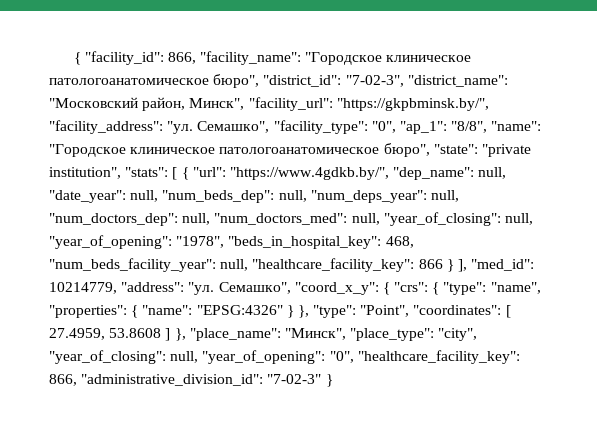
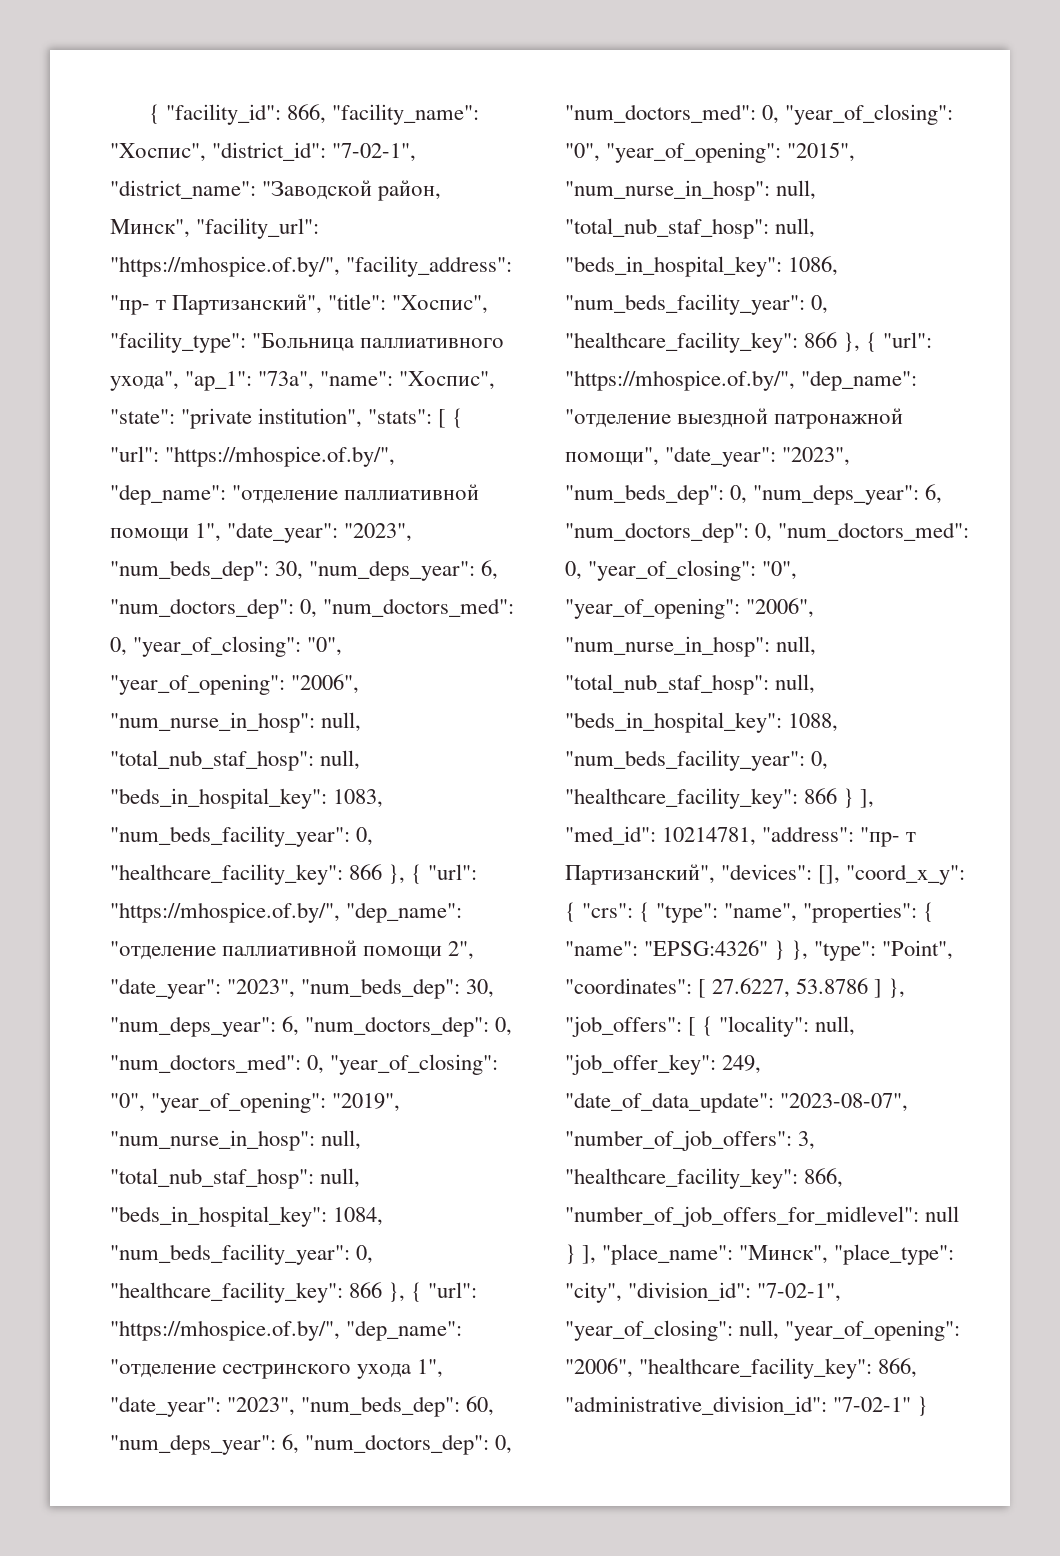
- { "facility_id": 866, "facility_name": "Городское клиническое патологоанатомическое бюро", "district_id": "7-02-3", "district_name": "Московский район, Минск", "facility_url": "https://gkpbminsk.by/", "facility_address": "ул. Семашко", "facility_type": "0", "ap_1": "8/8", "name": "Городское клиническое патологоанатомическое бюро", "state": "private institution", "stats": [ { "url": "https://www.4gdkb.by/", "dep_name": null, "date_year": null, "num_beds_dep": null, "num_deps_year": null, "num_doctors_dep": null, "num_doctors_med": null, "year_of_closing": null, "year_of_opening": "1978", "beds_in_hospital_key": 468, "num_beds_facility_year": null, "healthcare_facility_key": 866 } ], "med_id": 10214779, "address": "ул. Семашко", "coord_x_y": { "crs": { "type": "name", "properties": { "name": "EPSG:4326" } }, "type": "Point", "coordinates": [ 27.4959, 53.8608 ] }, "place_name": "Минск", "place_type": "city", "year_of_closing": null, "year_of_opening": "0", "healthcare_facility_key": 866, "administrative_division_id": "7-02-3" }
+ { "facility_id": 866, "facility_name": "Хоспис", "district_id": "7-02-1", "district_name": "Заводской район, Минск", "facility_url": "https://mhospice.of.by/", "facility_address": "пр- т Партизанский", "title": "Хоспис", "facility_type": "Больница паллиативного ухода", "ap_1": "73а", "name": "Хоспис", "state": "private institution", "stats": [ { "url": "https://mhospice.of.by/", "dep_name": "отделение паллиативной помощи 1", "date_year": "2023", "num_beds_dep": 30, "num_deps_year": 6, "num_doctors_dep": 0, "num_doctors_med": 0, "year_of_closing": "0", "year_of_opening": "2006", "num_nurse_in_hosp": null, "total_nub_staf_hosp": null, "beds_in_hospital_key": 1083, "num_beds_facility_year": 0, "healthcare_facility_key": 866 }, { "url": "https://mhospice.of.by/", "dep_name": "отделение паллиативной помощи 2", "date_year": "2023", "num_beds_dep": 30, "num_deps_year": 6, "num_doctors_dep": 0, "num_doctors_med": 0, "year_of_closing": "0", "year_of_opening": "2019", "num_nurse_in_hosp": null, "total_nub_staf_hosp": null, "beds_in_hospital_key": 1084, "num_beds_facility_year": 0, "healthcare_facility_key": 866 }, { "url": "https://mhospice.of.by/", "dep_name": "отделение сестринского ухода 1", "date_year": "2023", "num_beds_dep": 60, "num_deps_year": 6, "num_doctors_dep": 0, "num_doctors_med": 0, "year_of_closing": "0", "year_of_opening": "2015", "num_nurse_in_hosp": null, "total_nub_staf_hosp": null, "beds_in_hospital_key": 1086, "num_beds_facility_year": 0, "healthcare_facility_key": 866 }, { "url": "https://mhospice.of.by/", "dep_name": "отделение выездной патронажной помощи", "date_year": "2023", "num_beds_dep": 0, "num_deps_year": 6, "num_doctors_dep": 0, "num_doctors_med": 0, "year_of_closing": "0", "year_of_opening": "2006", "num_nurse_in_hosp": null, "total_nub_staf_hosp": null, "beds_in_hospital_key": 1088, "num_beds_facility_year": 0, "healthcare_facility_key": 866 } ], "med_id": 10214781, "address": "пр- т Партизанский", "devices": [], "coord_x_y": { "crs": { "type": "name", "properties": { "name": "EPSG:4326" } }, "type": "Point", "coordinates": [ 27.6227, 53.8786 ] }, "job_offers": [ { "locality": null, "job_offer_key": 249, "date_of_data_update": "2023-08-07", "number_of_job_offers": 3, "healthcare_facility_key": 866, "number_of_job_offers_for_midlevel": null } ], "place_name": "Минск", "place_type": "city", "division_id": "7-02-1", "year_of_closing": null, "year_of_opening": "2006", "healthcare_facility_key": 866, "administrative_division_id": "7-02-1" }

